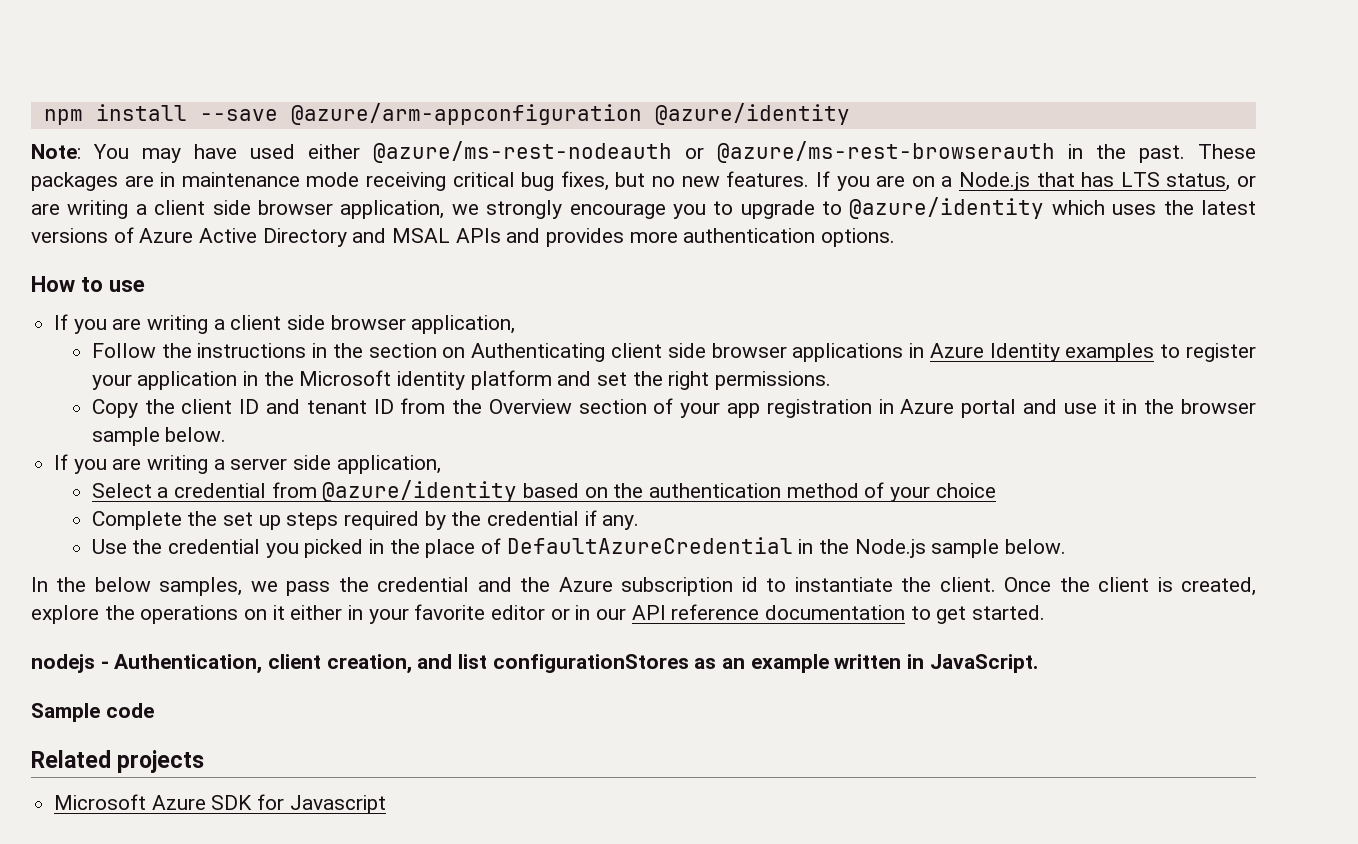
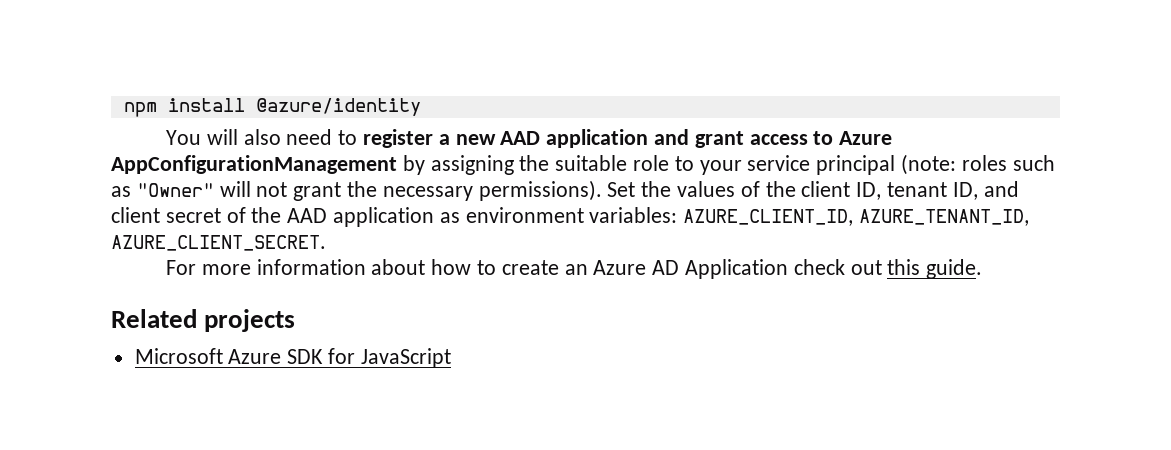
- npm install --save @azure/arm-appconfiguration @azure/identity
+ npm install @azure/identity
- Note: You may have used either @azure/ms-rest-nodeauth or @azure/ms-rest-browserauth in the past. These packages are in maintenance mode receiving critical bug fixes, but no new features. If you are on a Node.js that has LTS status, or are writing a client side browser application, we strongly encourage you to upgrade to @azure/identity which uses the latest versions of Azure Active Directory and MSAL APIs and provides more authentication options.
- How to use
- If you are writing a client side browser application,
- Follow the instructions in the section on Authenticating client side browser applications in Azure Identity examples to register your application in the Microsoft identity platform and set the right permissions.
- Copy the client ID and tenant ID from the Overview section of your app registration in Azure portal and use it in the browser sample below.
- If you are writing a server side application,
- Select a credential from @azure/identity based on the authentication method of your choice
- Complete the set up steps required by the credential if any.
- Use the credential you picked in the place of DefaultAzureCredential in the Node.js sample below.
- In the below samples, we pass the credential and the Azure subscription id to instantiate the client. Once the client is created, explore the operations on it either in your favorite editor or in our API reference documentation to get started.
- nodejs - Authentication, client creation, and list configurationStores as an example written in JavaScript.
- Sample code
+ You will also need to register a new AAD application and grant access to Azure AppConfigurationManagement by assigning the suitable role to your service principal (note: roles such as "Owner" will not grant the necessary permissions). Set the values of the client ID, tenant ID, and client secret of the AAD application as environment variables: AZURE_CLIENT_ID, AZURE_TENANT_ID, AZURE_CLIENT_SECRET.
+ For more information about how to create an Azure AD Application check out this guide.
- Microsoft Azure SDK for Javascript
+ Microsoft Azure SDK for JavaScript

